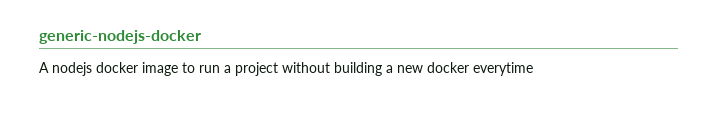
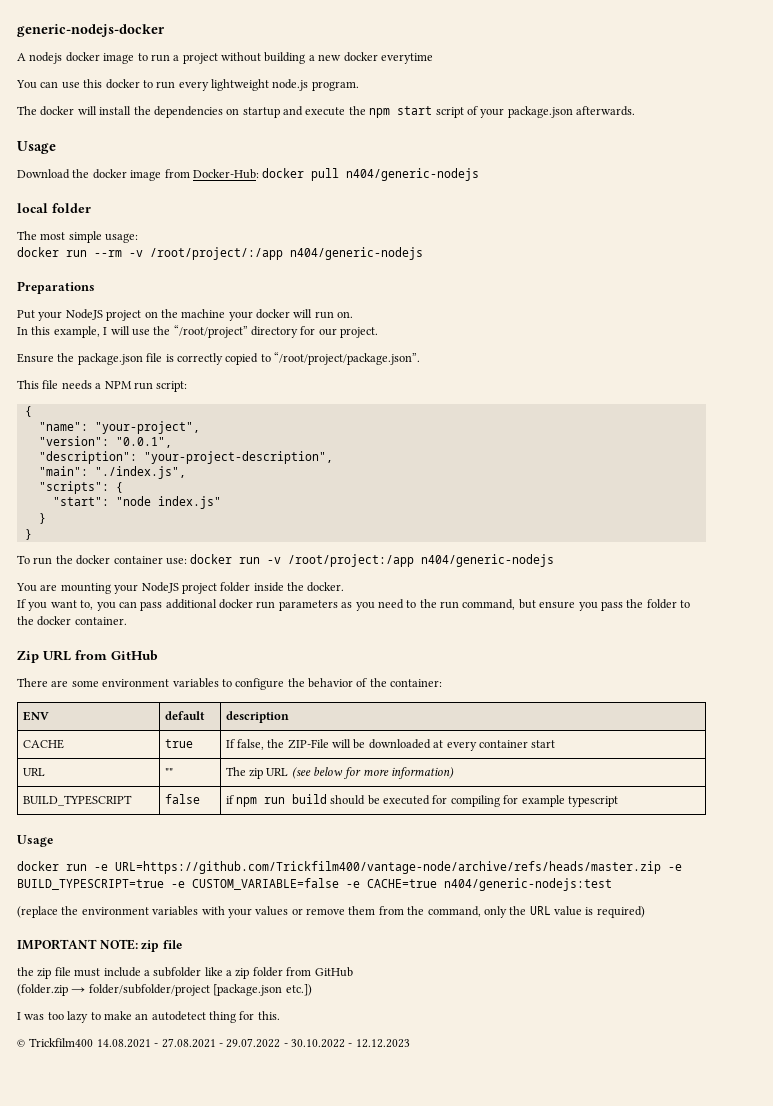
+ You can use this docker to run every lightweight node.js program.
+ The docker will install the dependencies on startup and execute the npm start script of your package.json afterwards.
+ Usage
+ Download the docker image from Docker-Hub: docker pull n404/generic-nodejs
+ local folder
+ The most simple usage:
+ docker run --rm -v /root/project/:/app n404/generic-nodejs
+ Preparations
+ Put your NodeJS project on the machine your docker will run on.
+ In this example, I will use the “/root/project” directory for our project.
+ Ensure the package.json file is correctly copied to “/root/project/package.json”.
+ This file needs a NPM run script:
+ {
+ "name": "your-project",
+ "version": "0.0.1",
+ "description": "your-project-description",
+ "main": "./index.js",
+ "scripts": {
+ "start": "node index.js"
+ }
+ }
+ To run the docker container use: docker run -v /root/project:/app n404/generic-nodejs
+ You are mounting your NodeJS project folder inside the docker.
+ If you want to, you can pass additional docker run parameters as you need to the run command, but ensure you pass the folder to the docker container.
+ Zip URL from GitHub
+ There are some environment variables to configure the behavior of the container:
+ ENV | default | description
+ CACHE | true | If false, the ZIP-File will be downloaded at every container start
+ URL | "" | The zip URL (see below for more information)
+ BUILD_TYPESCRIPT | false | if npm run build should be executed for compiling for example typescript
+ Usage
+ docker run -e URL=https://github.com/Trickfilm400/vantage-node/archive/refs/heads/master.zip -e BUILD_TYPESCRIPT=true -e CUSTOM_VARIABLE=false -e CACHE=true n404/generic-nodejs:test
+ (replace the environment variables with your values or remove them from the command, only the URL value is required)
+ IMPORTANT NOTE: zip file
+ the zip file must include a subfolder like a zip folder from GitHub
+ (folder.zip → folder/subfolder/project [package.json etc.])
+ I was too lazy to make an autodetect thing for this.
+ © Trickfilm400 14.08.2021 - 27.08.2021 - 29.07.2022 - 30.10.2022 - 12.12.2023

